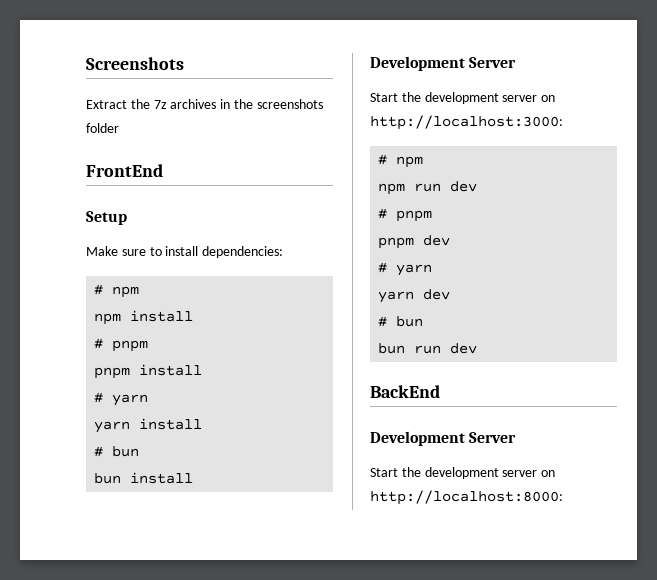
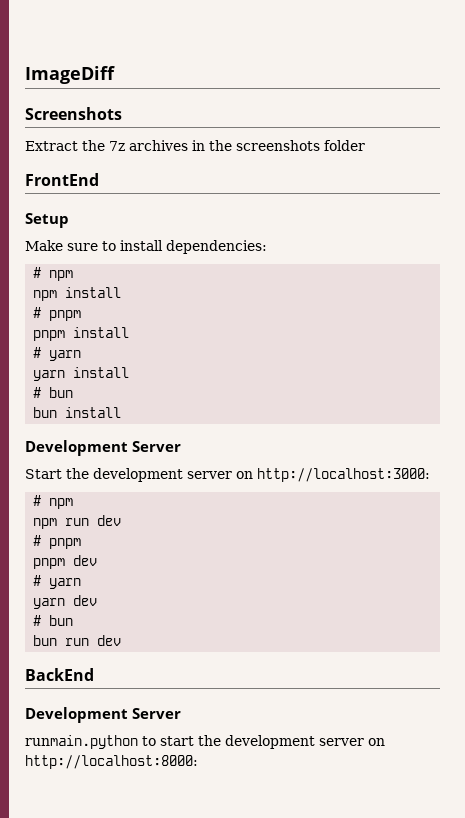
+ ImageDiff
- Start the development server on http://localhost:8000:
+ runmain.python to start the development server on http://localhost:8000:

